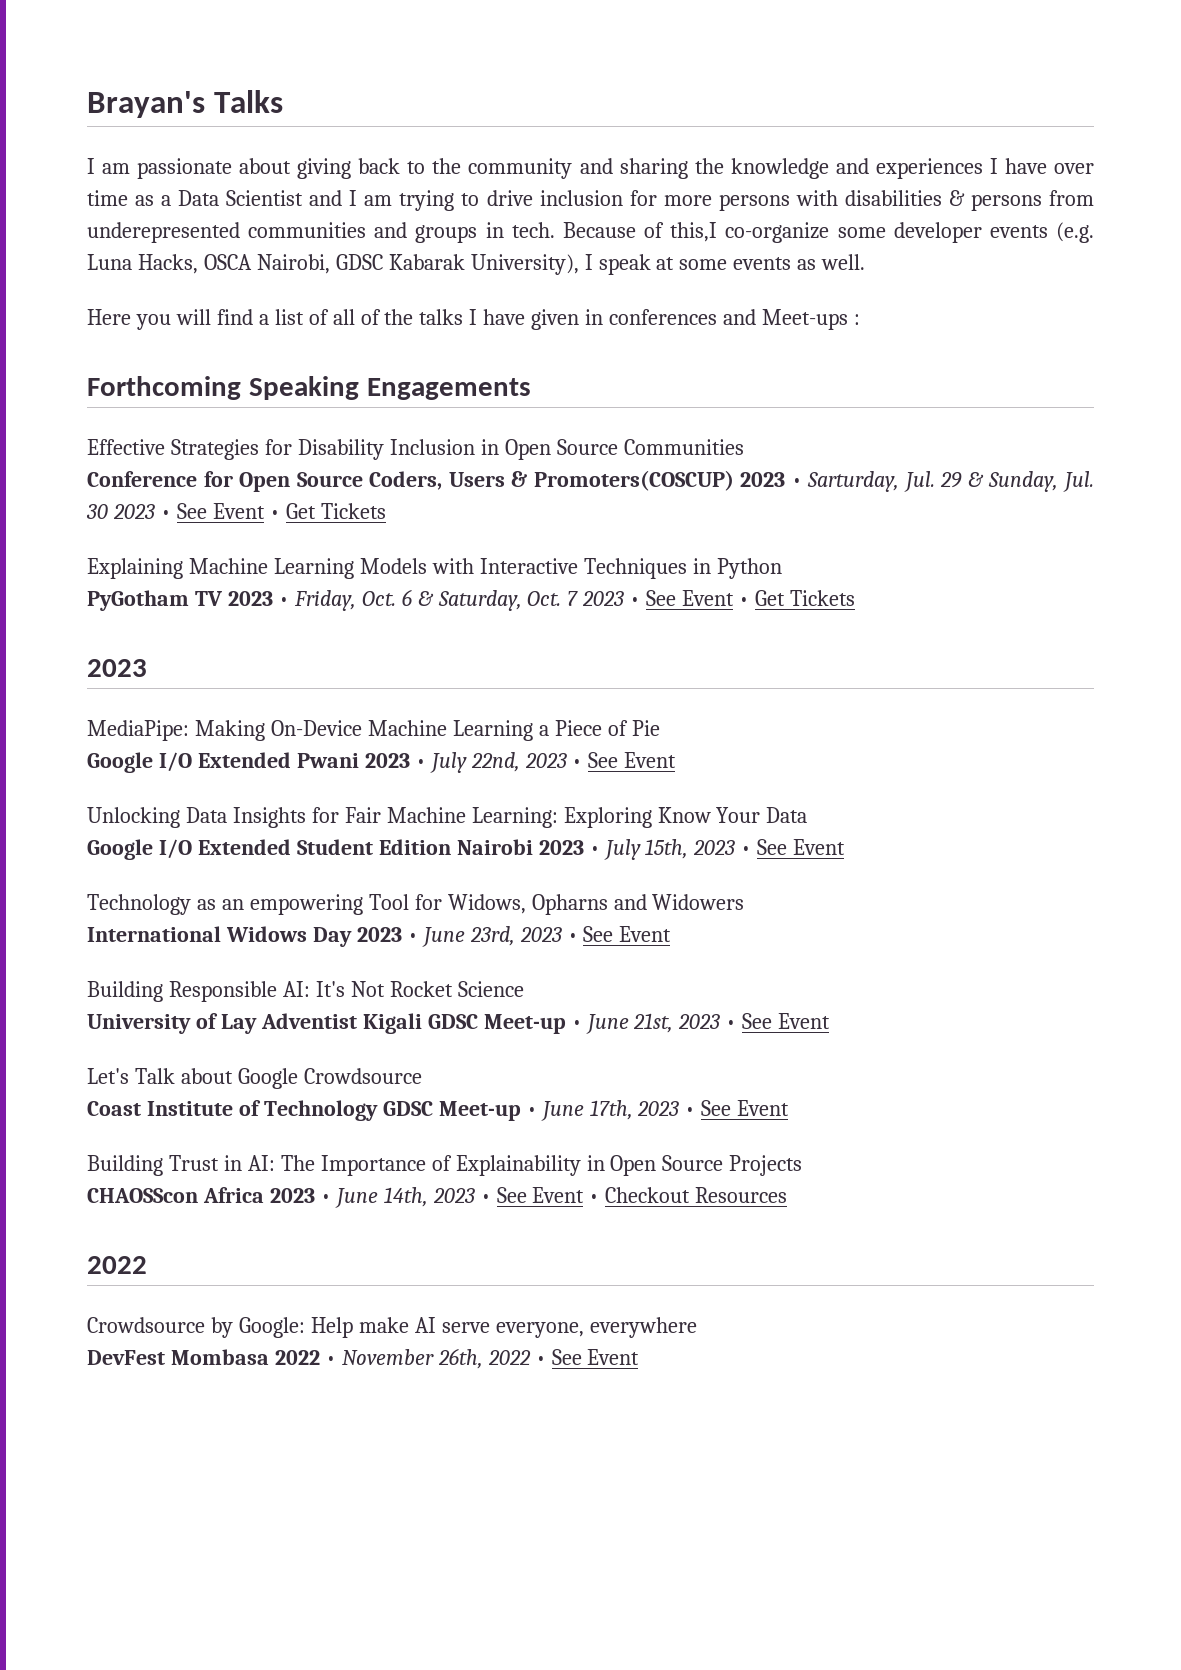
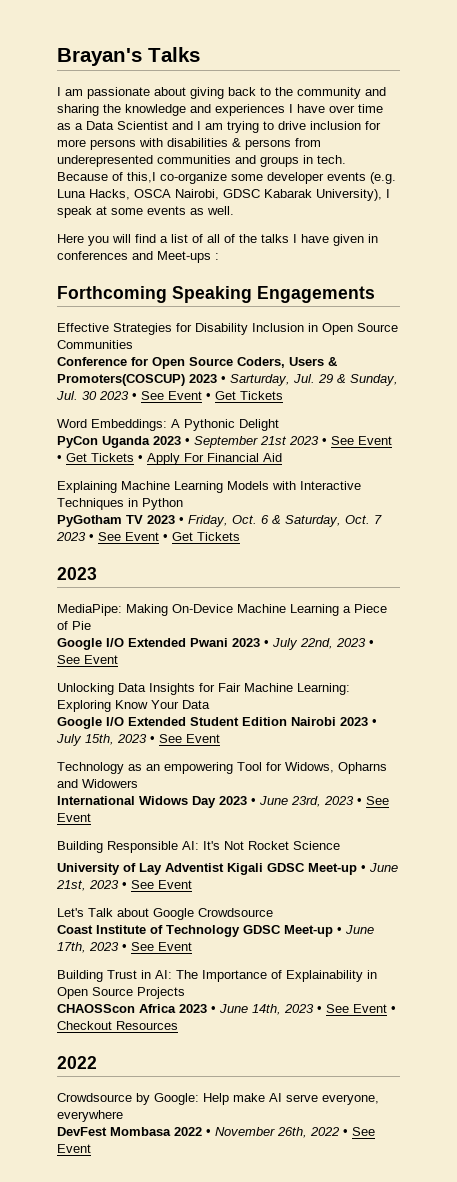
+ Word Embeddings: A Pythonic Delight
+ PyCon Uganda 2023 • September 21st 2023 • See Event • Get Tickets • Apply For Financial Aid

